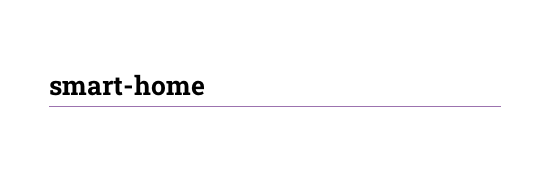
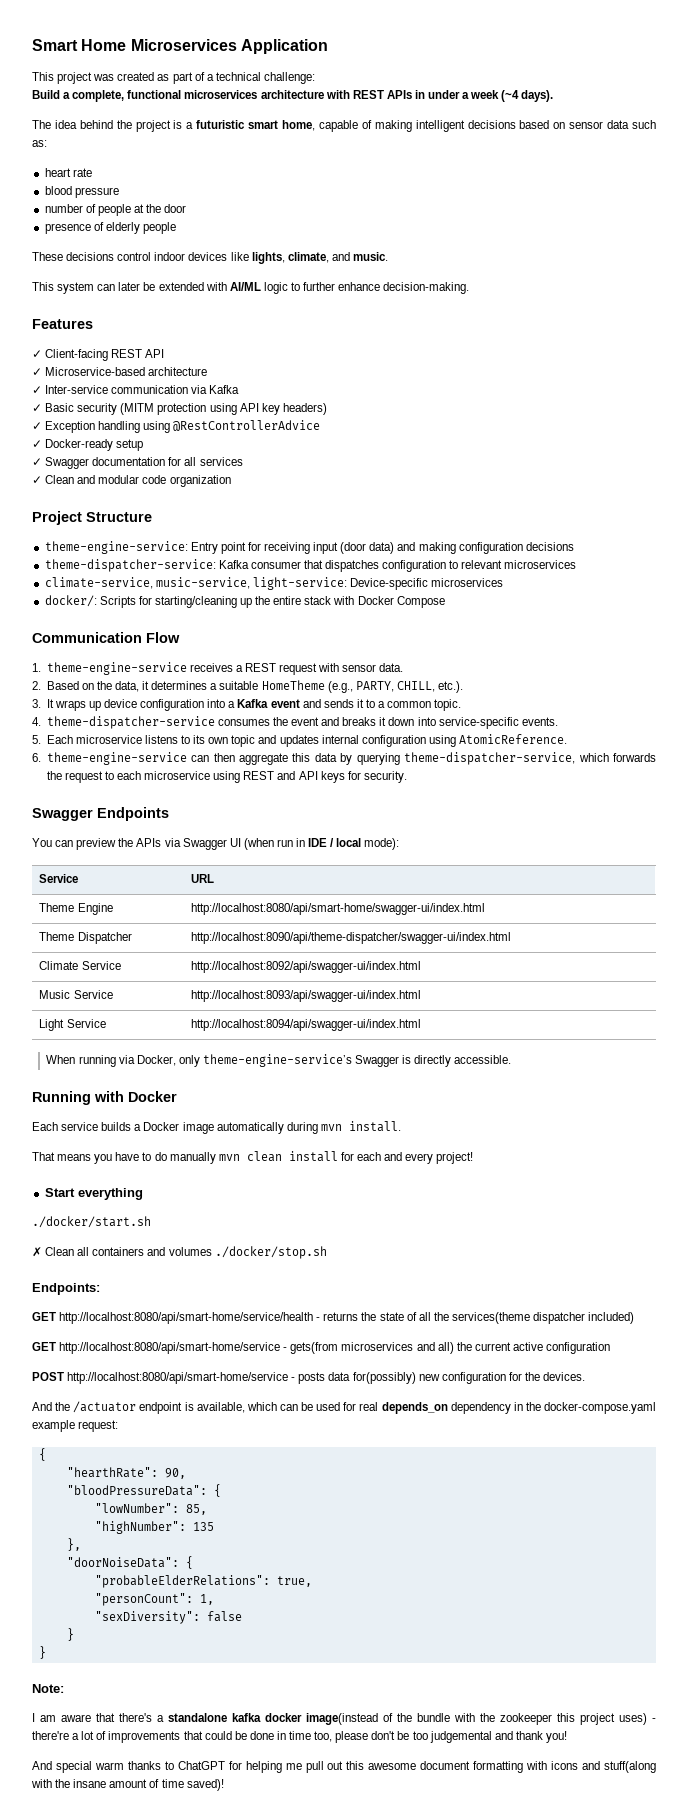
- smart-home
+ Smart Home Microservices Application
+ This project was created as part of a technical challenge:
+ Build a complete, functional microservices architecture with REST APIs in under a week (~4 days).
+ The idea behind the project is a futuristic smart home, capable of making intelligent decisions based on sensor data such as:
+ heart rate
+ blood pressure
+ number of people at the door
+ presence of elderly people
+ These decisions control indoor devices like lights, climate, and music.
+ This system can later be extended with AI/ML logic to further enhance decision-making.
+ Features
+ ✓ Client-facing REST API
+ ✓ Microservice-based architecture
+ ✓ Inter-service communication via Kafka
+ ✓ Basic security (MITM protection using API key headers)
+ ✓ Exception handling using @RestControllerAdvice
+ ✓ Docker-ready setup
+ ✓ Swagger documentation for all services
+ ✓ Clean and modular code organization
+ Project Structure
+ theme-engine-service: Entry point for receiving input (door data) and making configuration decisions
+ theme-dispatcher-service: Kafka consumer that dispatches configuration to relevant microservices
+ climate-service, music-service, light-service: Device-specific microservices
+ docker/: Scripts for starting/cleaning up the entire stack with Docker Compose
+ Communication Flow
+ 1. theme-engine-service receives a REST request with sensor data.
+ 2. Based on the data, it determines a suitable HomeTheme (e.g., PARTY, CHILL, etc.).
+ 3. It wraps up device configuration into a Kafka event and sends it to a common topic.
+ 4. theme-dispatcher-service consumes the event and breaks it down into service-specific events.
+ 5. Each microservice listens to its own topic and updates internal configuration using AtomicReference.
+ 6. theme-engine-service can then aggregate this data by querying theme-dispatcher-service, which forwards the request to each microservice using REST and API keys for security.
+ Swagger Endpoints
+ You can preview the APIs via Swagger UI (when run in IDE / local mode):
+ Service | URL
+ Theme Engine | http://localhost:8080/api/smart-home/swagger-ui/index.html
+ Theme Dispatcher | http://localhost:8090/api/theme-dispatcher/swagger-ui/index.html
+ Climate Service | http://localhost:8092/api/swagger-ui/index.html
+ Music Service | http://localhost:8093/api/swagger-ui/index.html
+ Light Service | http://localhost:8094/api/swagger-ui/index.html
+ When running via Docker, only theme-engine-service’s Swagger is directly accessible.
+ Running with Docker
+ Each service builds a Docker image automatically during mvn install.
+ That means you have to do manually mvn clean install for each and every project!
+ Start everything
+ ./docker/start.sh
+ ✗ Clean all containers and volumes ./docker/stop.sh
+ Endpoints:
+ GET http://localhost:8080/api/smart-home/service/health - returns the state of all the services(theme dispatcher included)
+ GET http://localhost:8080/api/smart-home/service - gets(from microservices and all) the current active configuration
+ POST http://localhost:8080/api/smart-home/service - posts data for(possibly) new configuration for the devices.
+ And the /actuator endpoint is available, which can be used for real depends_on dependency in the docker-compose.yaml example request:
+ {
+ "hearthRate": 90,
+ "bloodPressureData": {
+ "lowNumber": 85,
+ "highNumber": 135
+ },
+ "doorNoiseData": {
+ "probableElderRelations": true,
+ "personCount": 1,
+ "sexDiversity": false
+ }
+ }
+ Note:
+ I am aware that there's a standalone kafka docker image(instead of the bundle with the zookeeper this project uses) - there're a lot of improvements that could be done in time too, please don't be too judgemental and thank you!
+ And special warm thanks to ChatGPT for helping me pull out this awesome document formatting with icons and stuff(along with the insane amount of time saved)!

